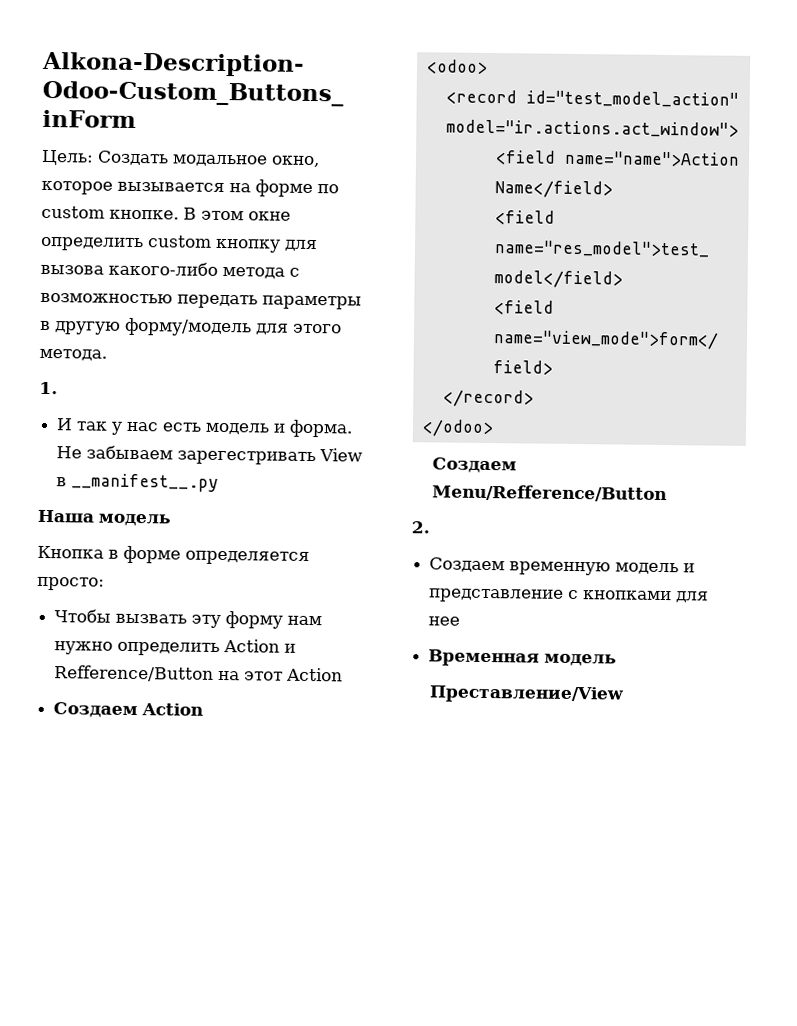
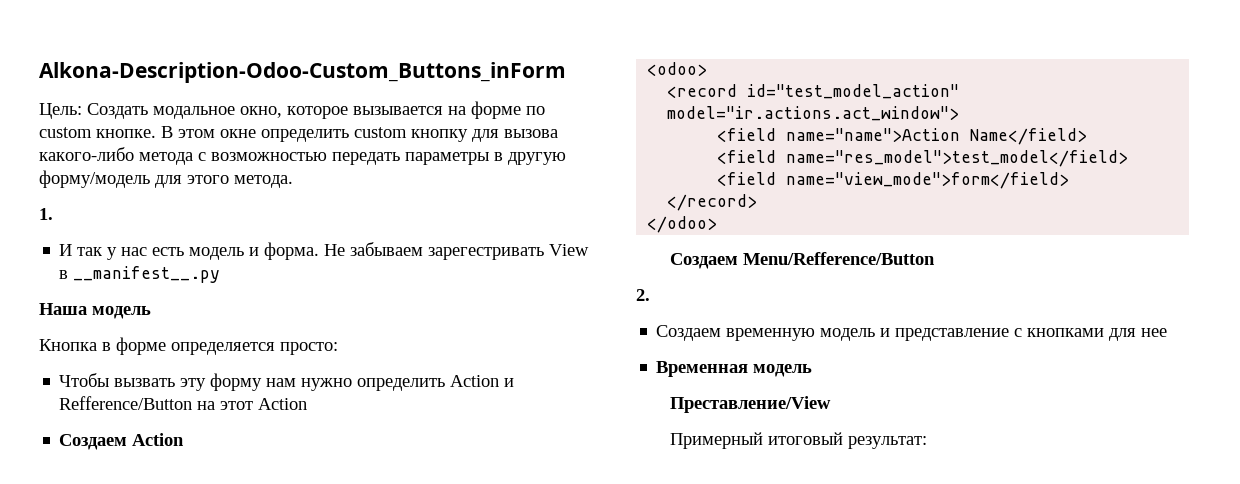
+ Примерный итоговый результат:

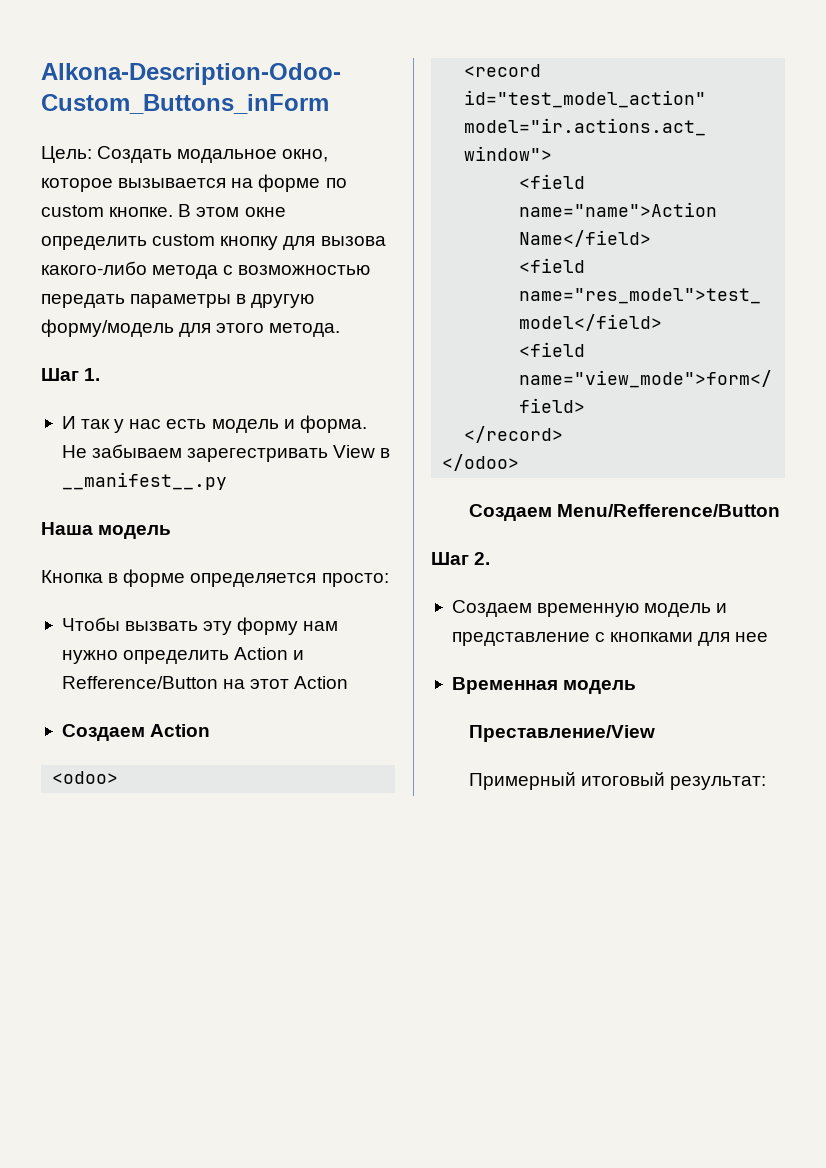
- 1.
+ Шаг 1.
- 2.
+ Шаг 2.

